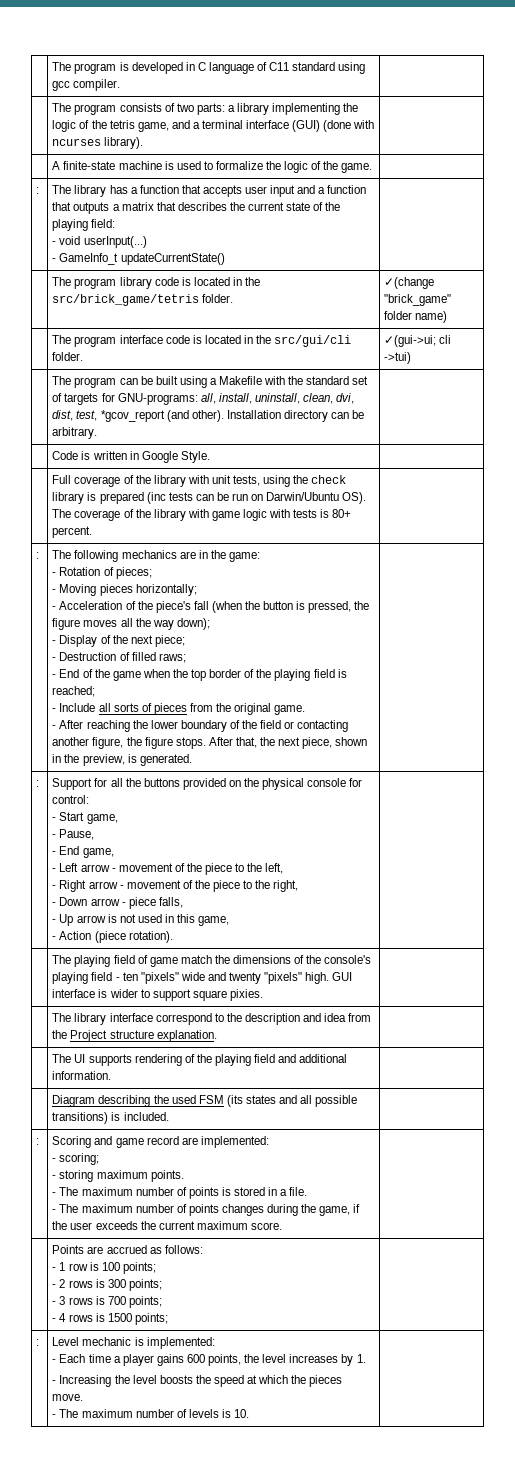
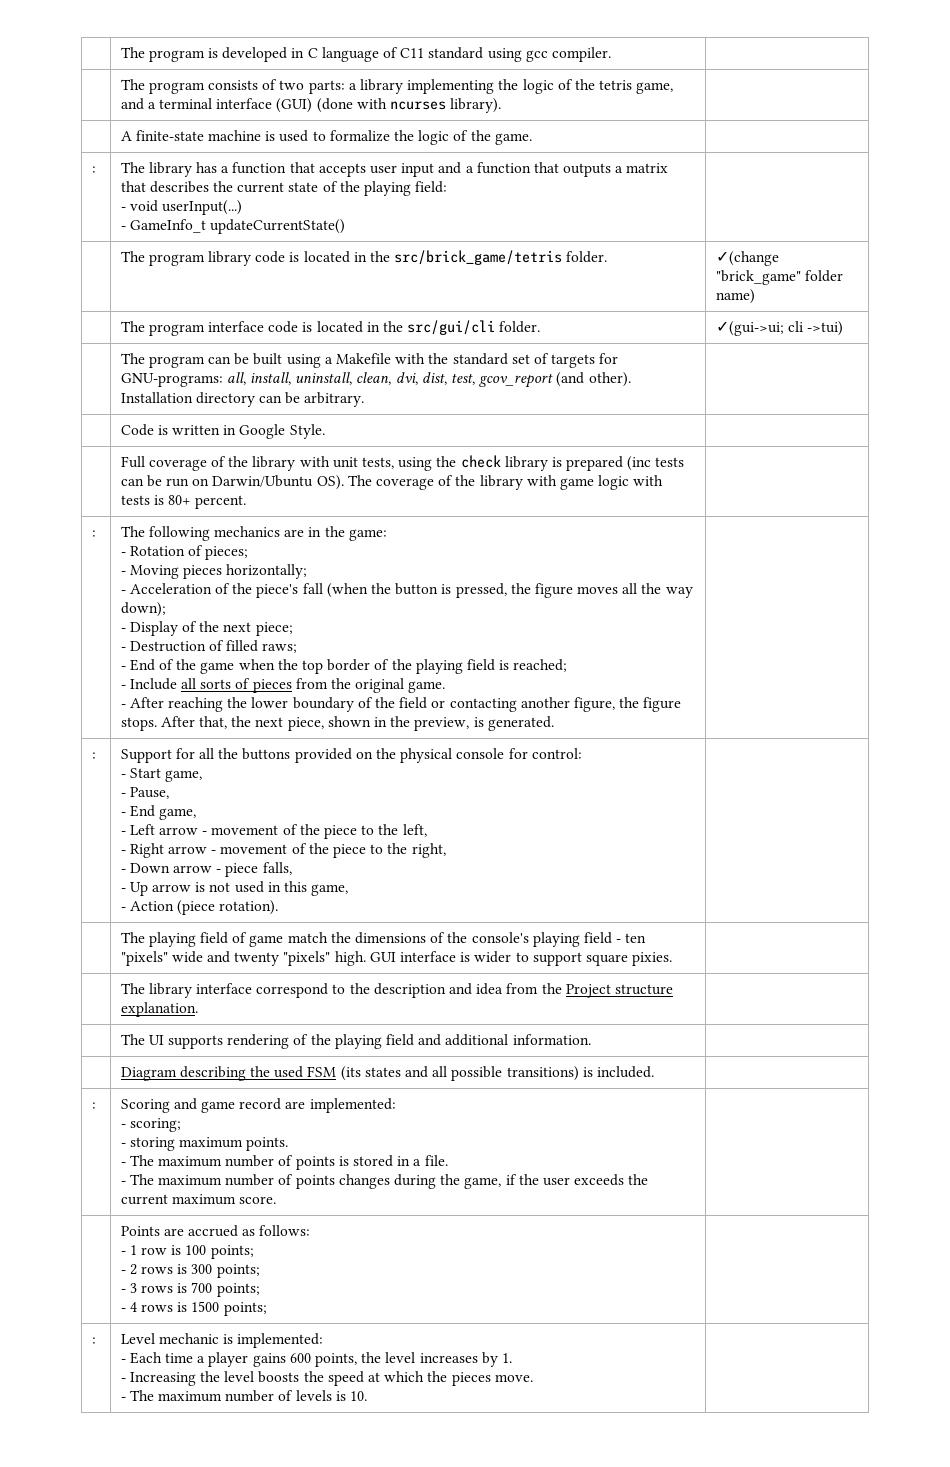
- | The program can be built using a Makefile with the standard set of targets for GNU-programs: all, install, uninstall, clean, dvi, dist, test, *gcov_report (and other). Installation directory can be arbitrary. |
+ | The program can be built using a Makefile with the standard set of targets for GNU-programs: all, install, uninstall, clean, dvi, dist, test, gcov_report (and other). Installation directory can be arbitrary. |

